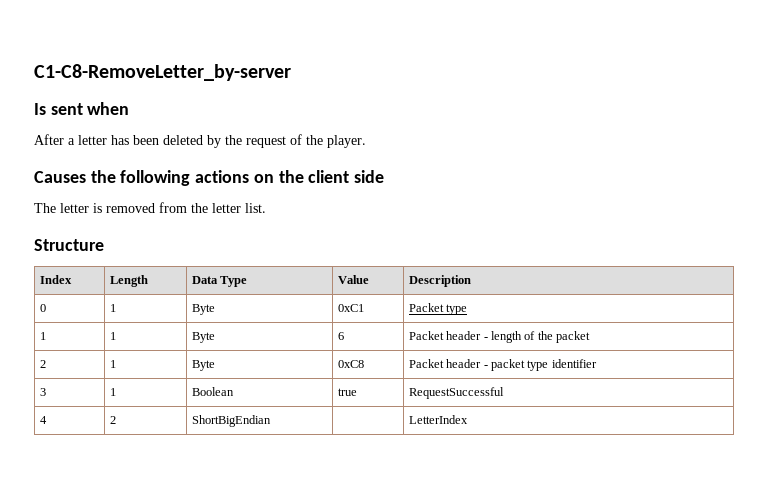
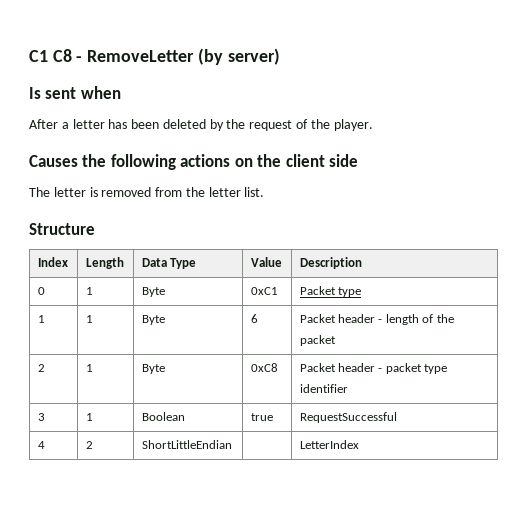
- C1-C8-RemoveLetter_by-server
+ C1 C8 - RemoveLetter (by server)
- 4 | 2 | ShortBigEndian | | LetterIndex
+ 4 | 2 | ShortLittleEndian | | LetterIndex

